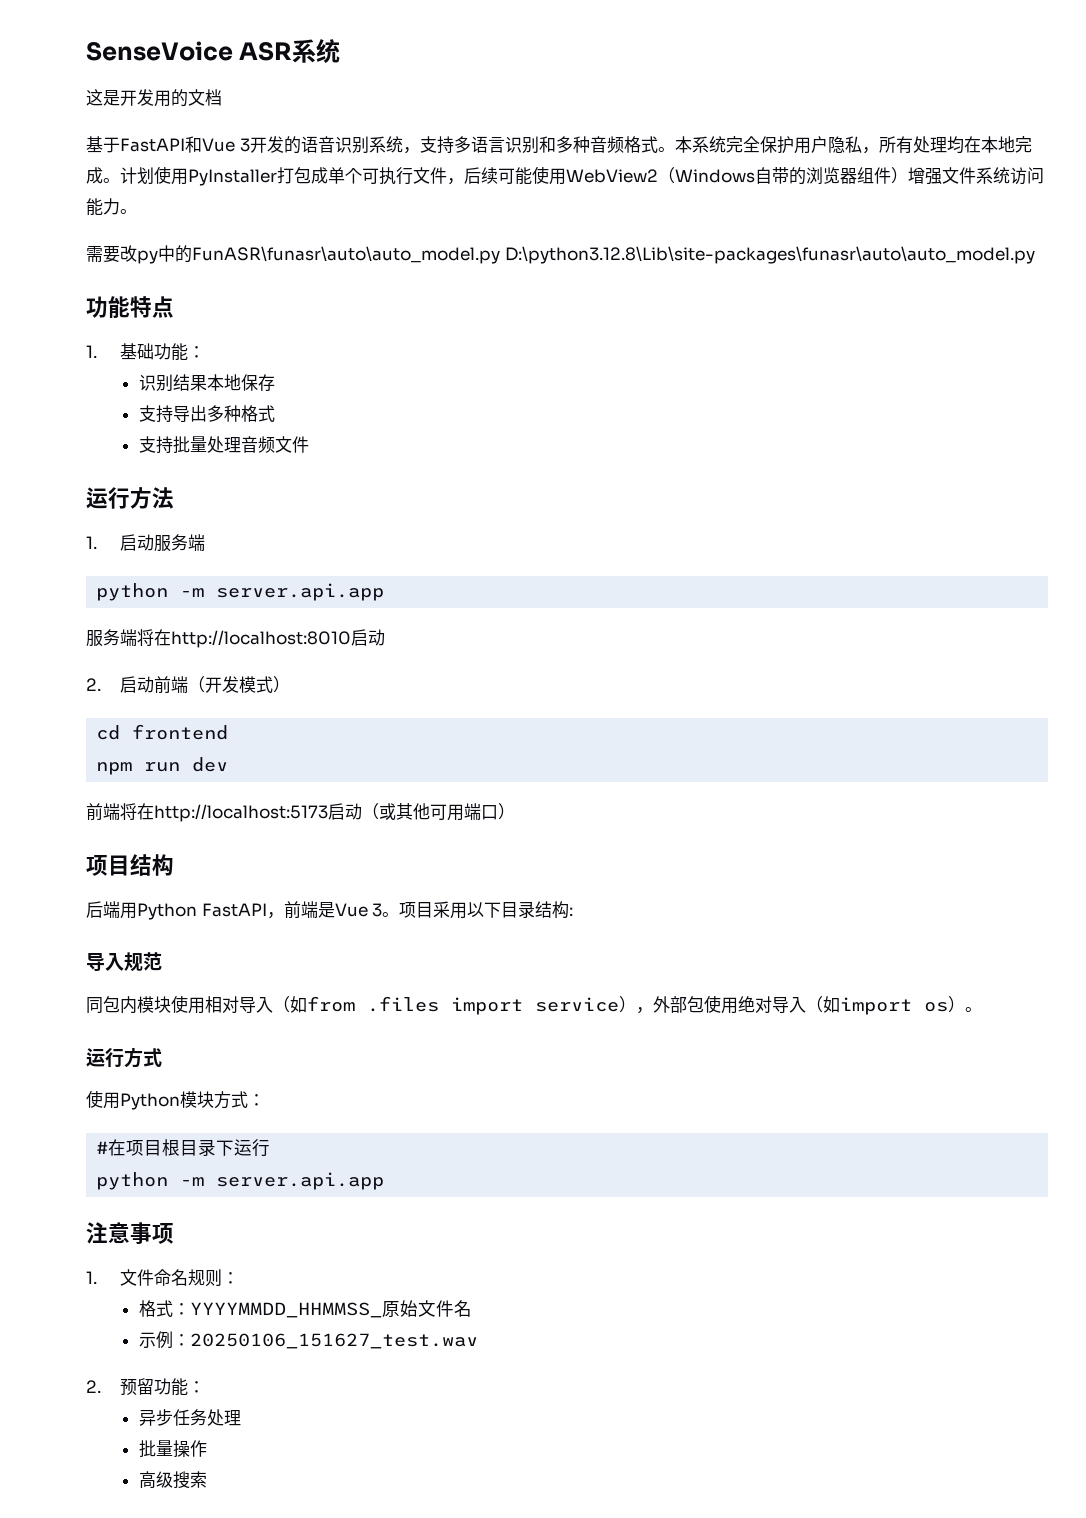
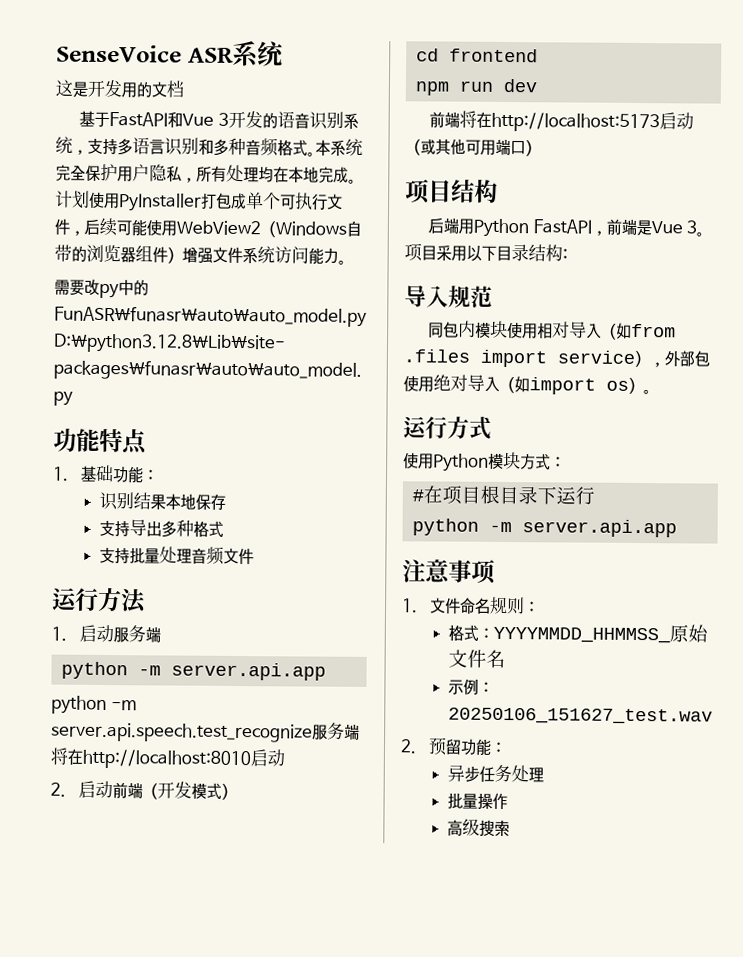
- 服务端将在http://localhost:8010启动
+ python -m server.api.speech.test_recognize服务端将在http://localhost:8010启动

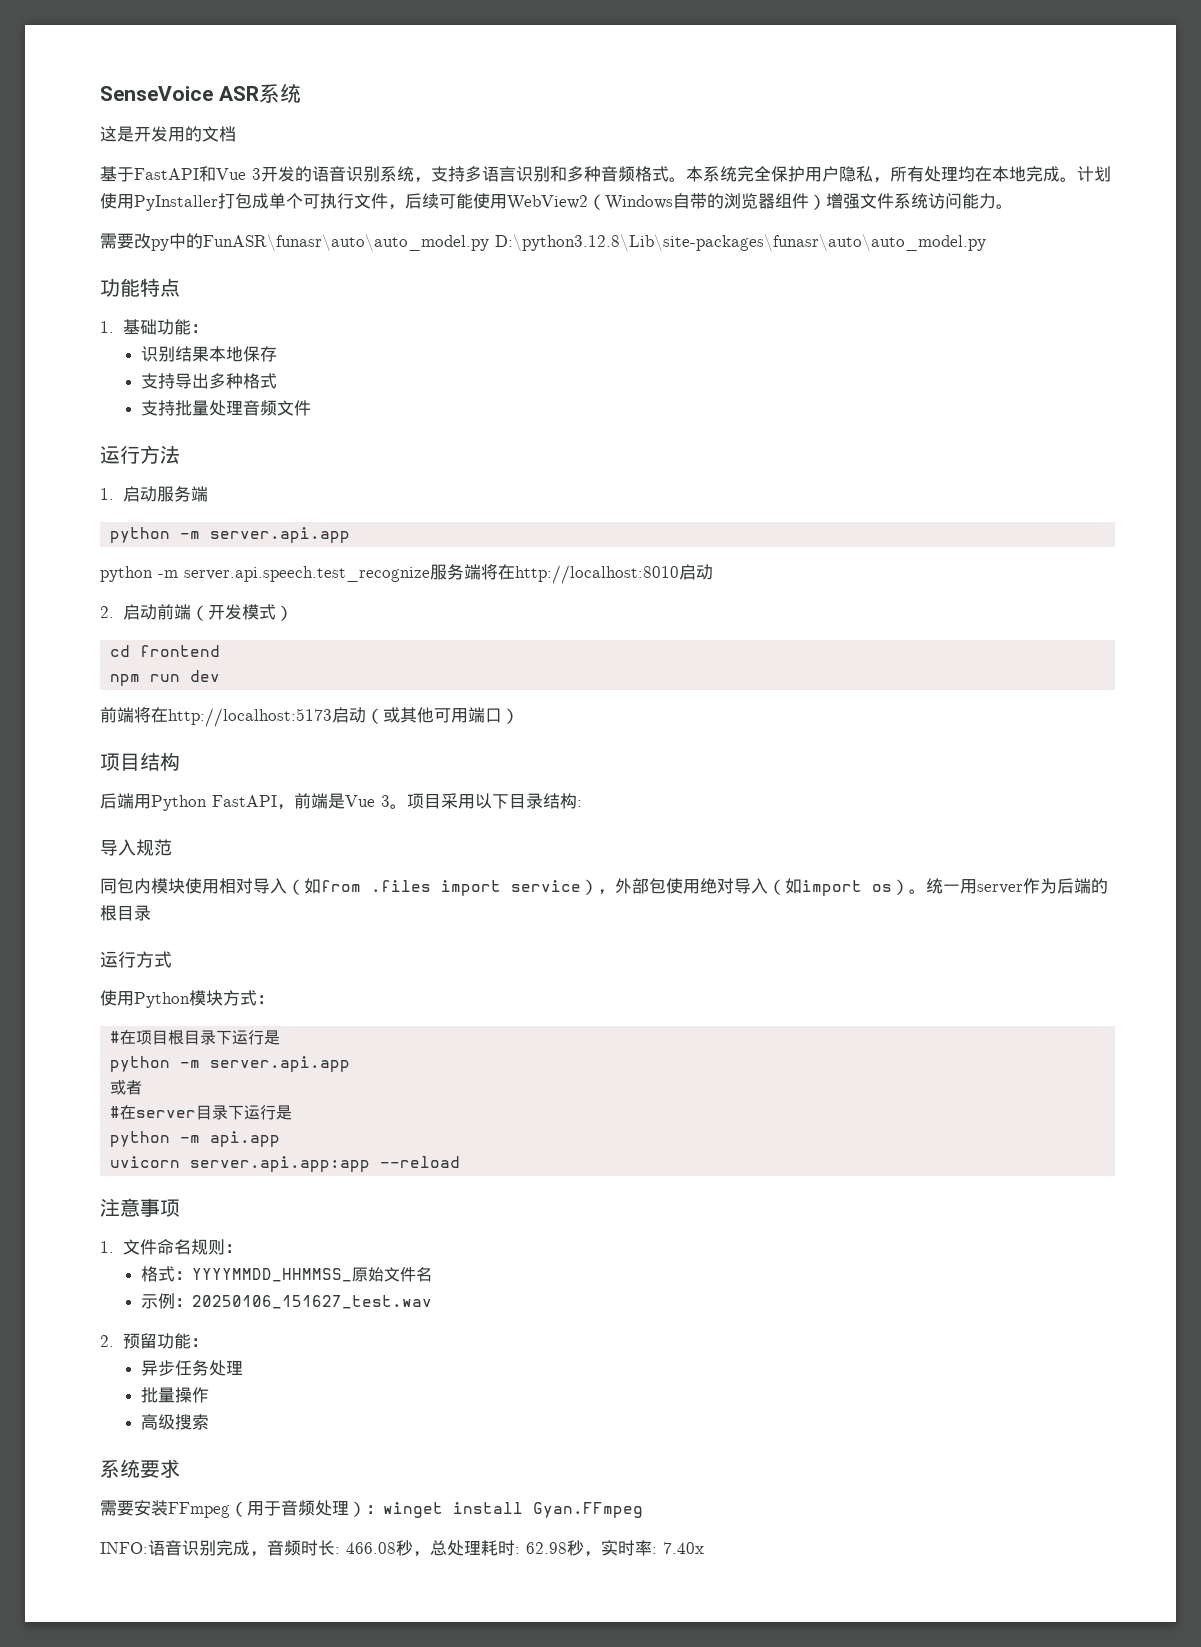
+ 统一用server作为后端的根目录
- #在项目根目录下运行
+ #在项目根目录下运行是
  python -m server.api.app
+ 或者
+ #在server目录下运行是
+ python -m api.app
+ uvicorn server.api.app:app --reload
+ 系统要求
+ 需要安装FFmpeg（用于音频处理）：winget install Gyan.FFmpeg
+ INFO:语音识别完成，音频时长: 466.08秒，总处理耗时: 62.98秒，实时率: 7.40x

